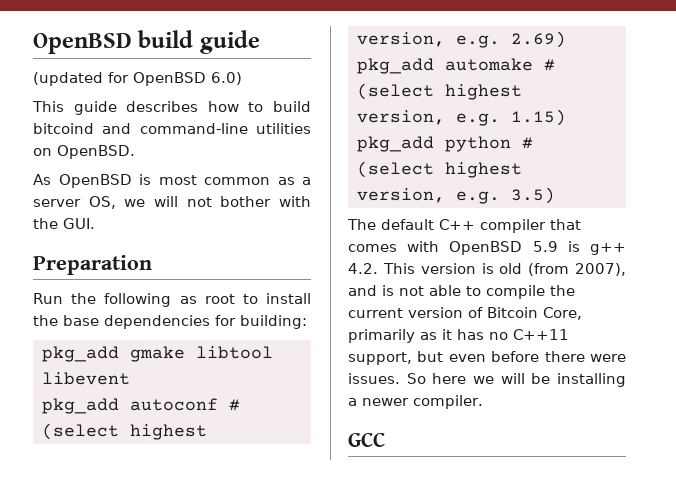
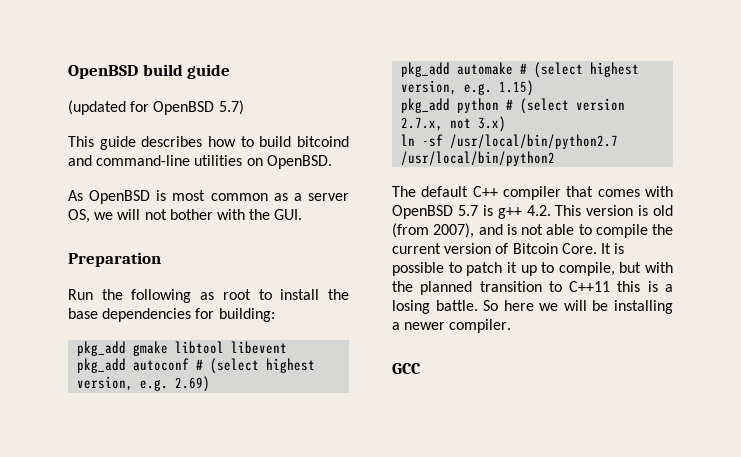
- (updated for OpenBSD 6.0)
+ (updated for OpenBSD 5.7)
- pkg_add python # (select highest version, e.g. 3.5)
+ pkg_add python # (select version 2.7.x, not 3.x)
+ ln -sf /usr/local/bin/python2.7 /usr/local/bin/python2
- The default C++ compiler that comes with OpenBSD 5.9 is g++ 4.2. This version is old (from 2007), and is not able to compile the current version of Bitcoin Core, primarily as it has no C++11 support, but even before there were issues.
+ The default C++ compiler that comes with OpenBSD 5.7 is g++ 4.2. This version is old (from 2007), and is not able to compile the current version of Bitcoin Core. It is possible to patch it up to compile, but with the planned transition to C++11 this is a losing battle.

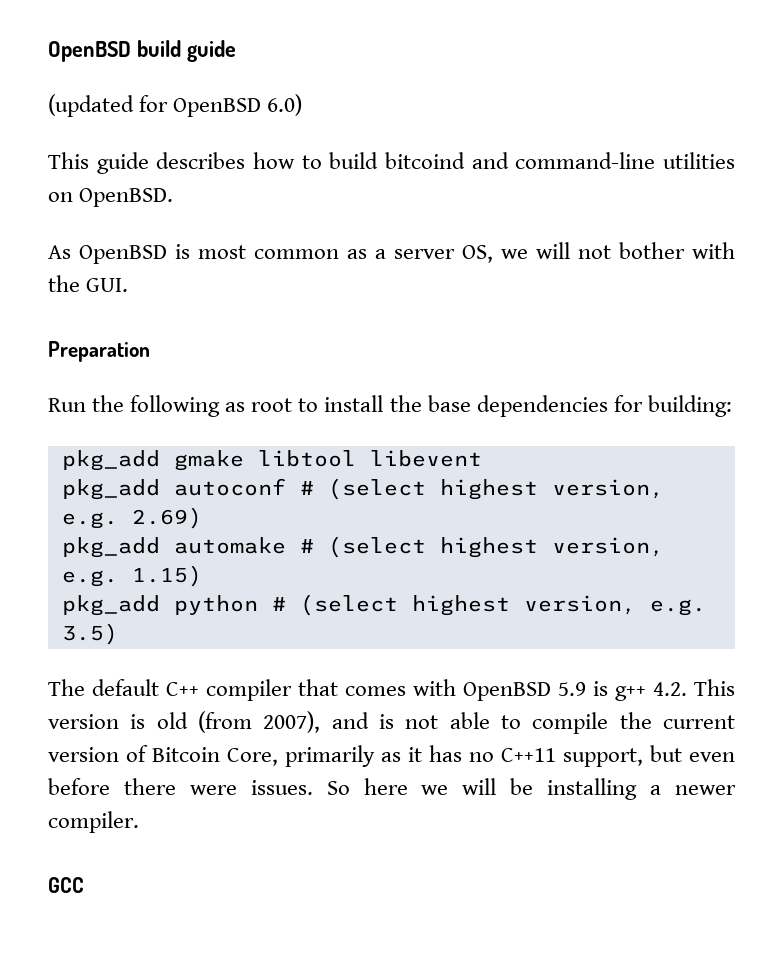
- (updated for OpenBSD 5.7)
+ (updated for OpenBSD 6.0)
- pkg_add python # (select version 2.7.x, not 3.x)
- ln -sf /usr/local/bin/python2.7 /usr/local/bin/python2
+ pkg_add python # (select highest version, e.g. 3.5)
- The default C++ compiler that comes with OpenBSD 5.7 is g++ 4.2. This version is old (from 2007), and is not able to compile the current version of Bitcoin Core. It is possible to patch it up to compile, but with the planned transition to C++11 this is a losing battle.
+ The default C++ compiler that comes with OpenBSD 5.9 is g++ 4.2. This version is old (from 2007), and is not able to compile the current version of Bitcoin Core, primarily as it has no C++11 support, but even before there were issues.

